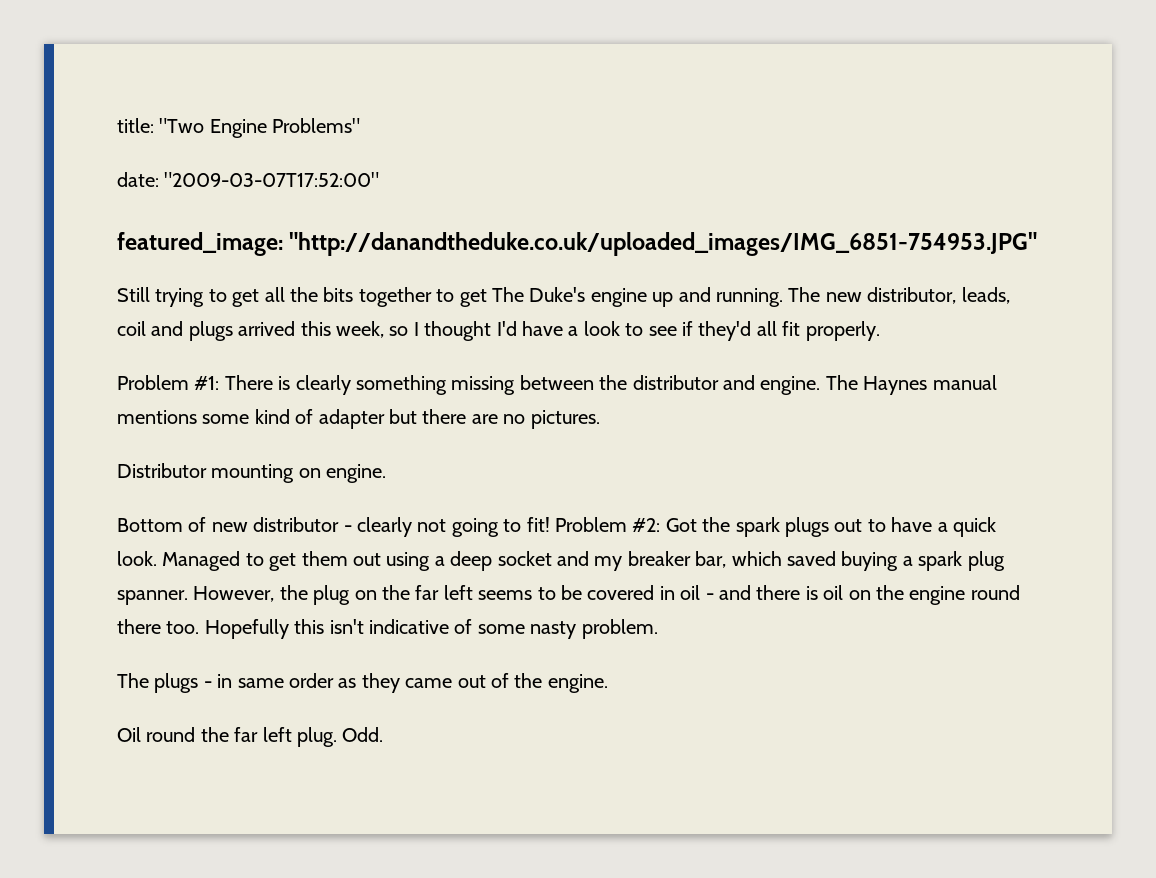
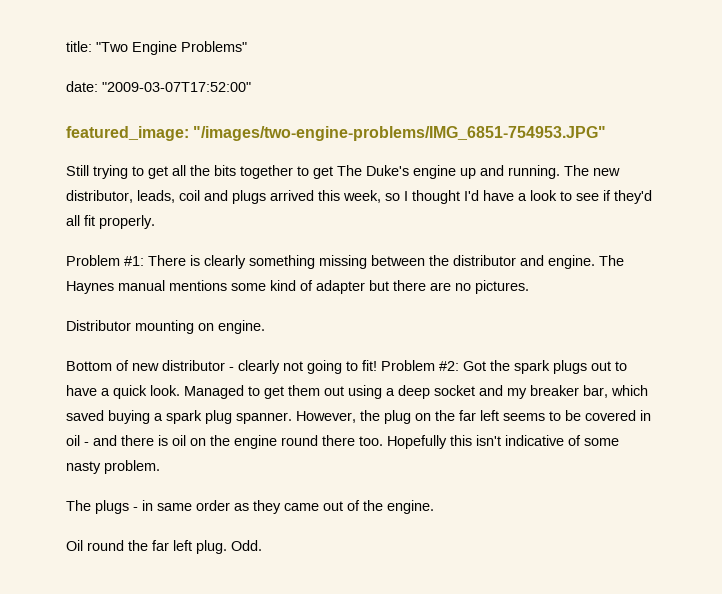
- featured_image: "http://danandtheduke.co.uk/uploaded_images/IMG_6851-754953.JPG"
+ featured_image: "/images/two-engine-problems/IMG_6851-754953.JPG"

